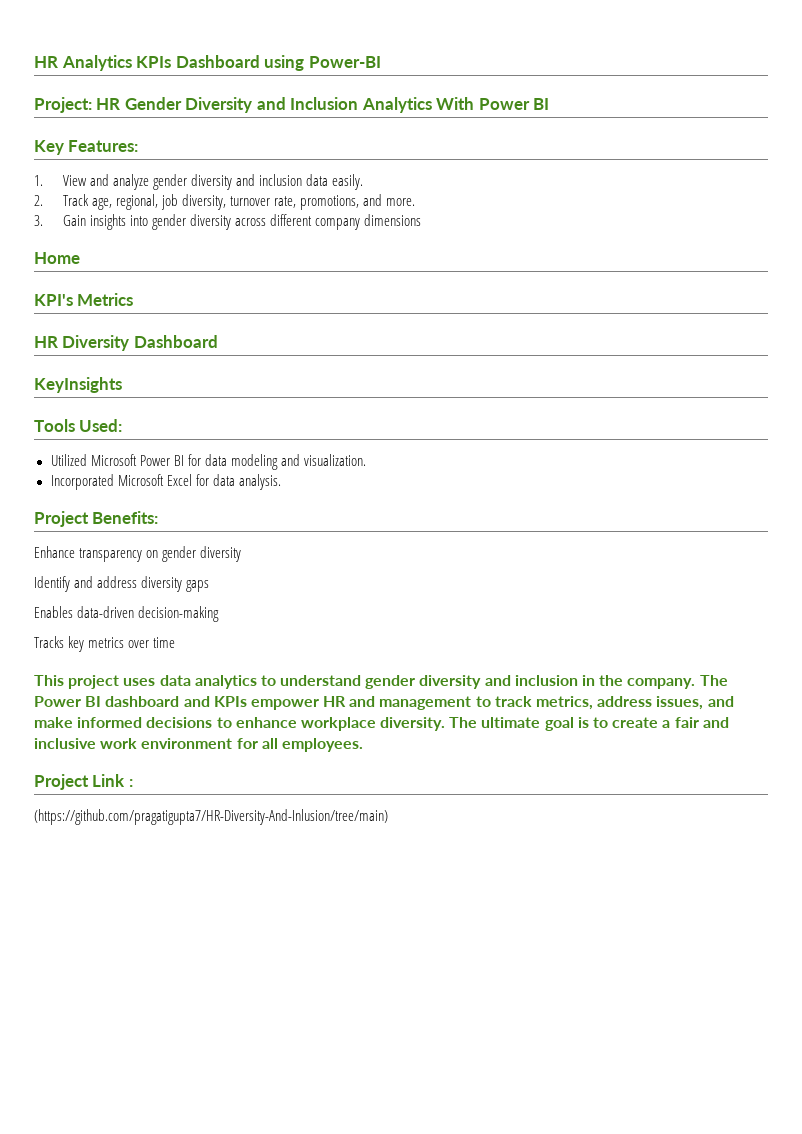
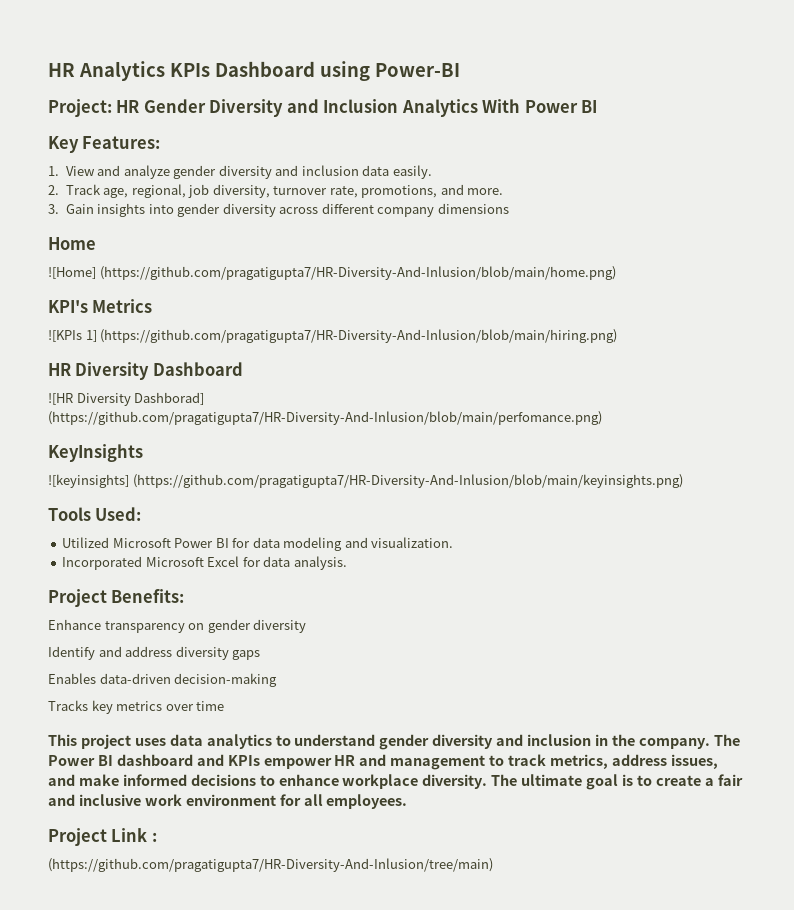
+ ![Home] (https://github.com/pragatigupta7/HR-Diversity-And-Inlusion/blob/main/home.png)
+ ![KPIs 1] (https://github.com/pragatigupta7/HR-Diversity-And-Inlusion/blob/main/hiring.png)
+ ![HR Diversity Dashborad] (https://github.com/pragatigupta7/HR-Diversity-And-Inlusion/blob/main/perfomance.png)
+ ![keyinsights] (https://github.com/pragatigupta7/HR-Diversity-And-Inlusion/blob/main/keyinsights.png)

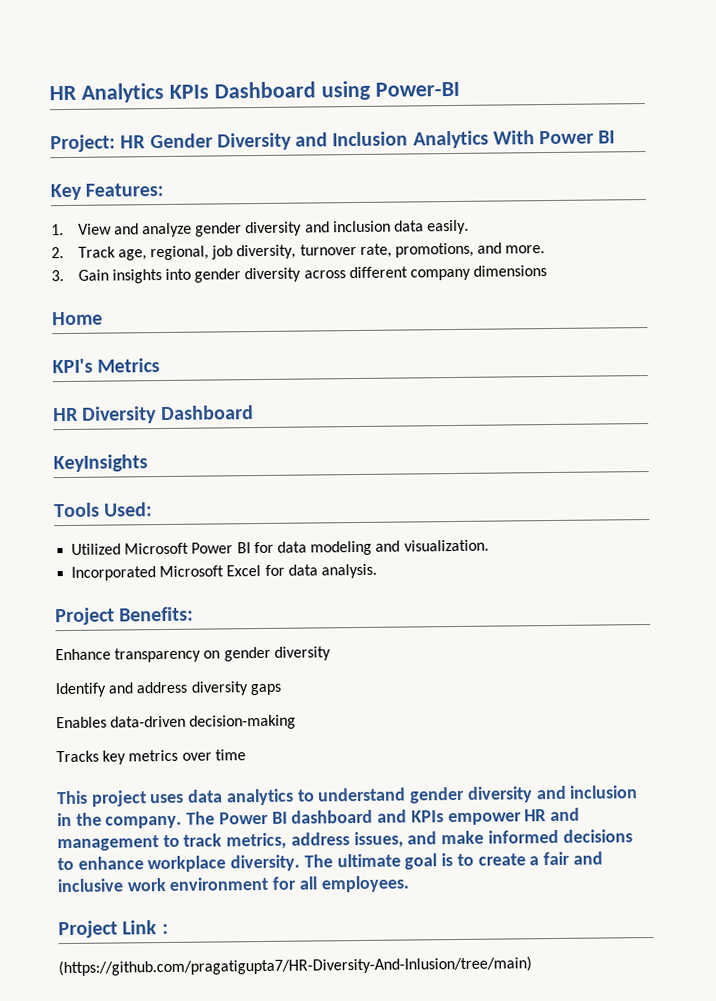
- ![Home] (https://github.com/pragatigupta7/HR-Diversity-And-Inlusion/blob/main/home.png)
- ![KPIs 1] (https://github.com/pragatigupta7/HR-Diversity-And-Inlusion/blob/main/hiring.png)
- ![HR Diversity Dashborad] (https://github.com/pragatigupta7/HR-Diversity-And-Inlusion/blob/main/perfomance.png)
- ![keyinsights] (https://github.com/pragatigupta7/HR-Diversity-And-Inlusion/blob/main/keyinsights.png)

